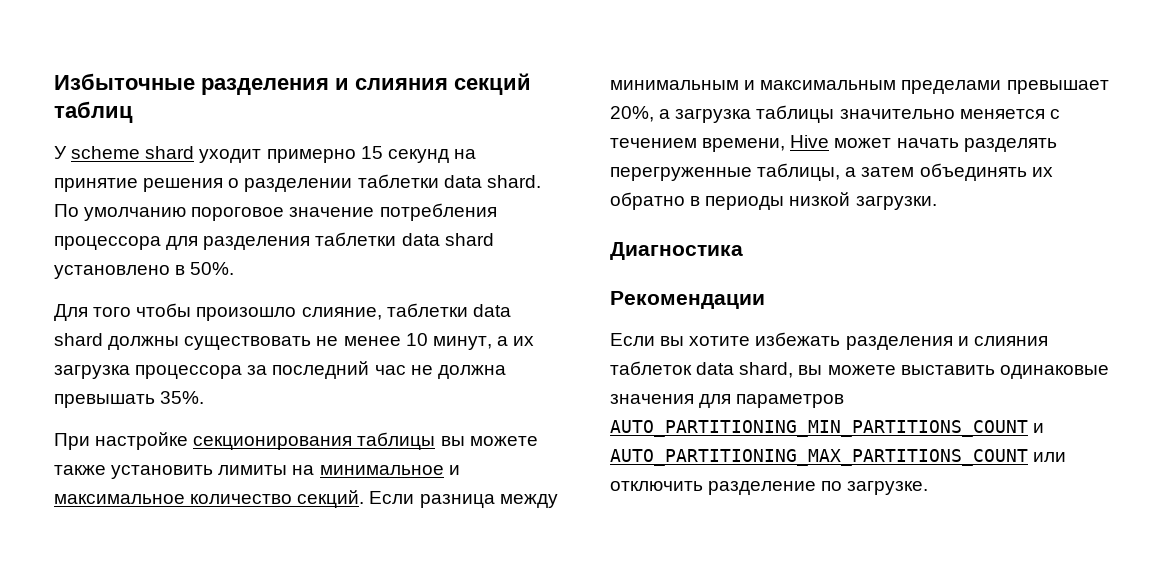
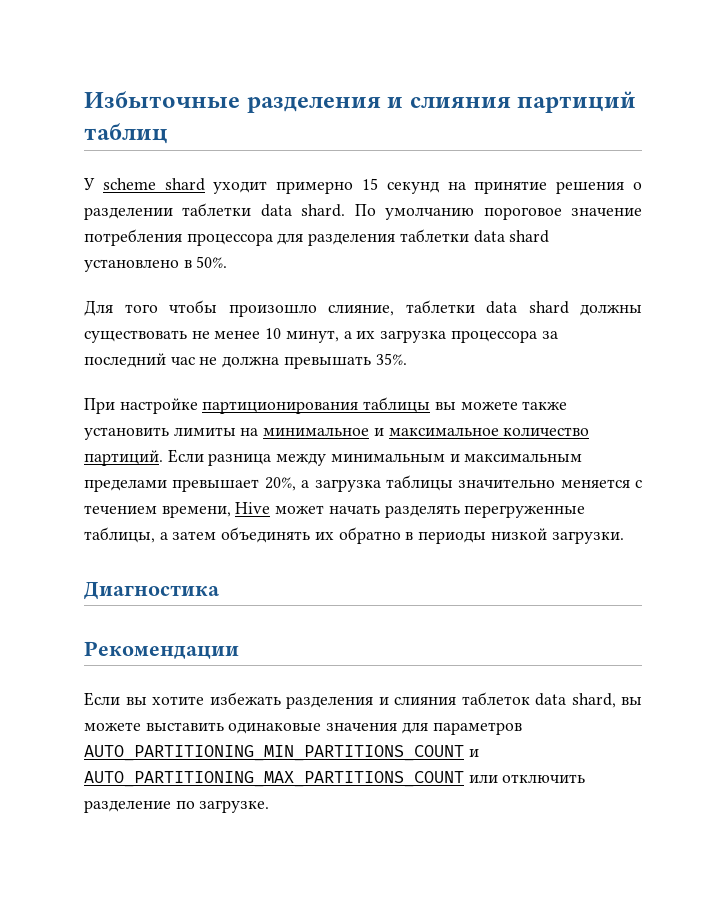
- Избыточные разделения и слияния секций таблиц
+ Избыточные разделения и слияния партиций таблиц
- При настройке секционирования таблицы вы можете также установить лимиты на минимальное и максимальное количество секций.
+ При настройке партиционирования таблицы вы можете также установить лимиты на минимальное и максимальное количество партиций.

